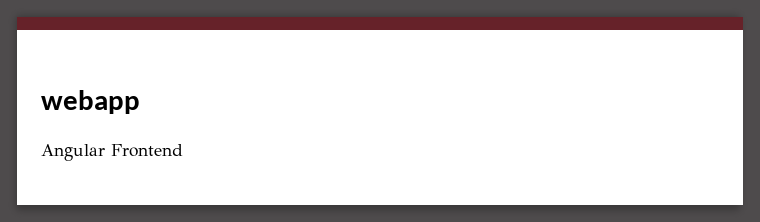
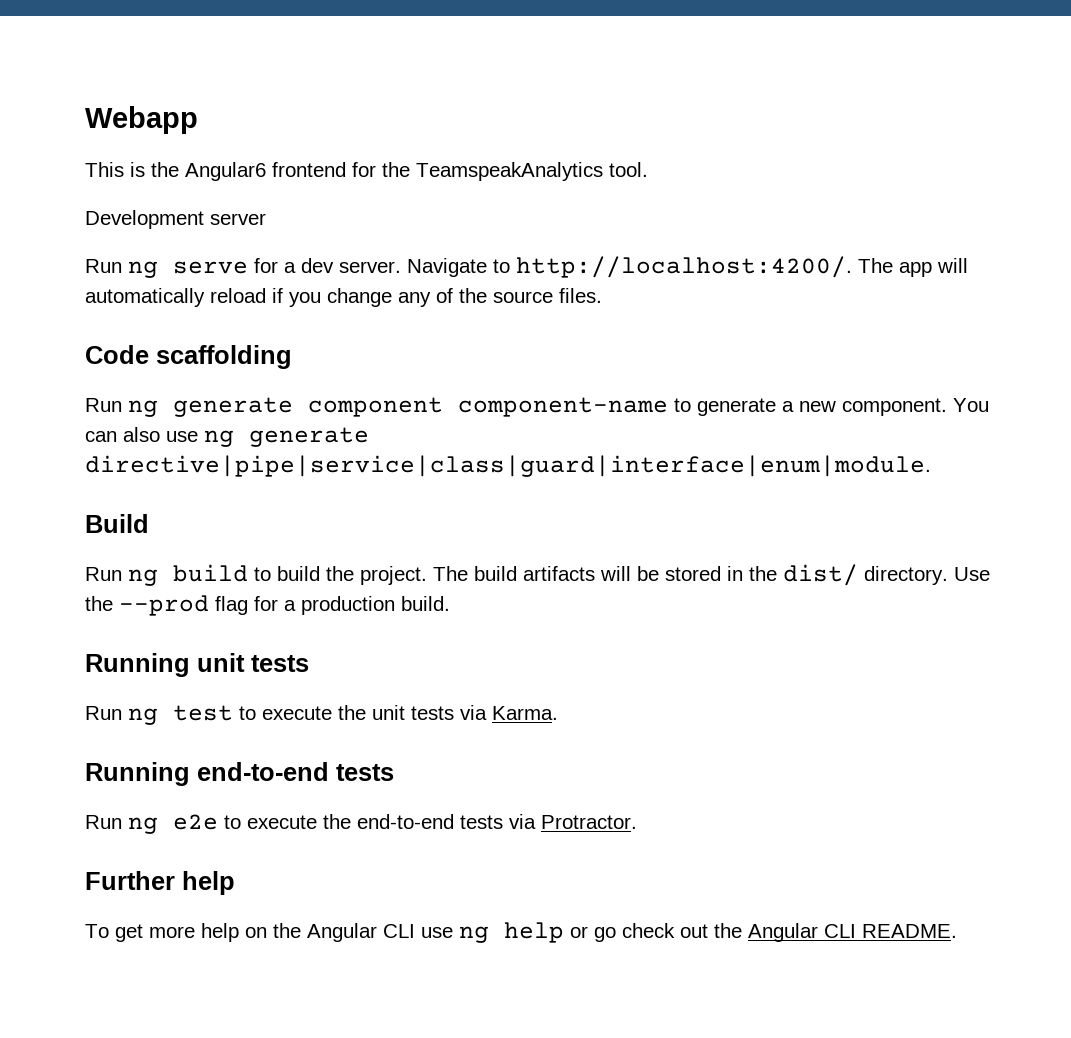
- webapp
- Angular Frontend
+ Webapp
+ This is the Angular6 frontend for the TeamspeakAnalytics tool.
+ Development server
+ Run ng serve for a dev server. Navigate to http://localhost:4200/. The app will automatically reload if you change any of the source files.
+ Code scaffolding
+ Run ng generate component component-name to generate a new component. You can also use ng generate directive|pipe|service|class|guard|interface|enum|module.
+ Build
+ Run ng build to build the project. The build artifacts will be stored in the dist/ directory. Use the --prod flag for a production build.
+ Running unit tests
+ Run ng test to execute the unit tests via Karma.
+ Running end-to-end tests
+ Run ng e2e to execute the end-to-end tests via Protractor.
+ Further help
+ To get more help on the Angular CLI use ng help or go check out the Angular CLI README.

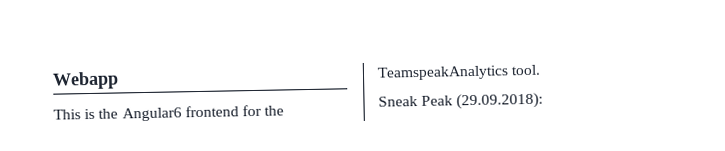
- Development server
- Run ng serve for a dev server. Navigate to http://localhost:4200/. The app will automatically reload if you change any of the source files.
- Code scaffolding
- Run ng generate component component-name to generate a new component. You can also use ng generate directive|pipe|service|class|guard|interface|enum|module.
- Build
- Run ng build to build the project. The build artifacts will be stored in the dist/ directory. Use the --prod flag for a production build.
- Running unit tests
- Run ng test to execute the unit tests via Karma.
- Running end-to-end tests
- Run ng e2e to execute the end-to-end tests via Protractor.
- Further help
- To get more help on the Angular CLI use ng help or go check out the Angular CLI README.
+ Sneak Peak (29.09.2018):

